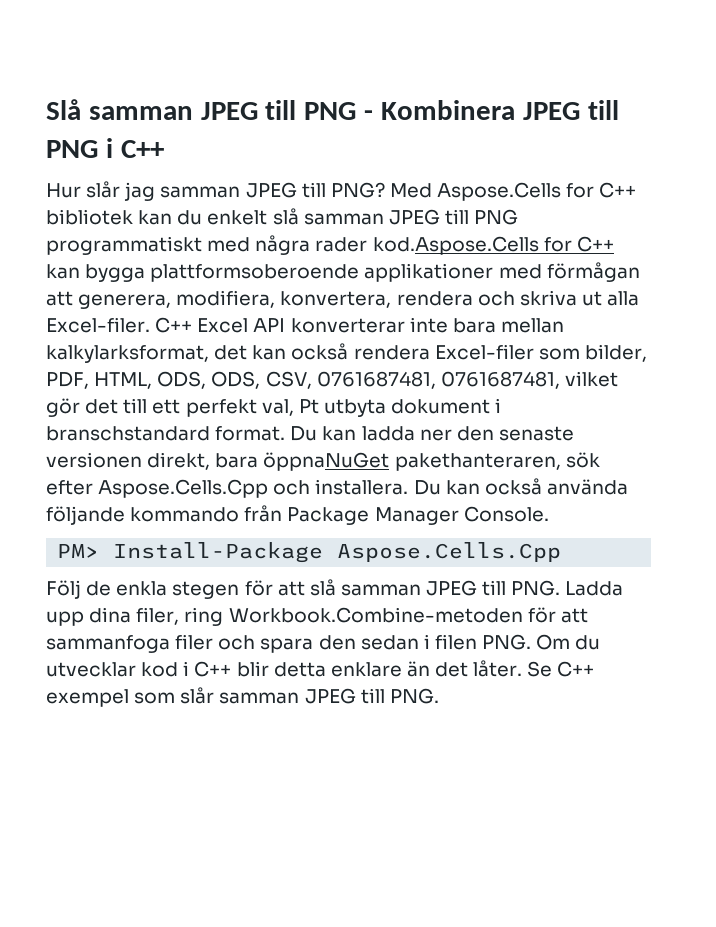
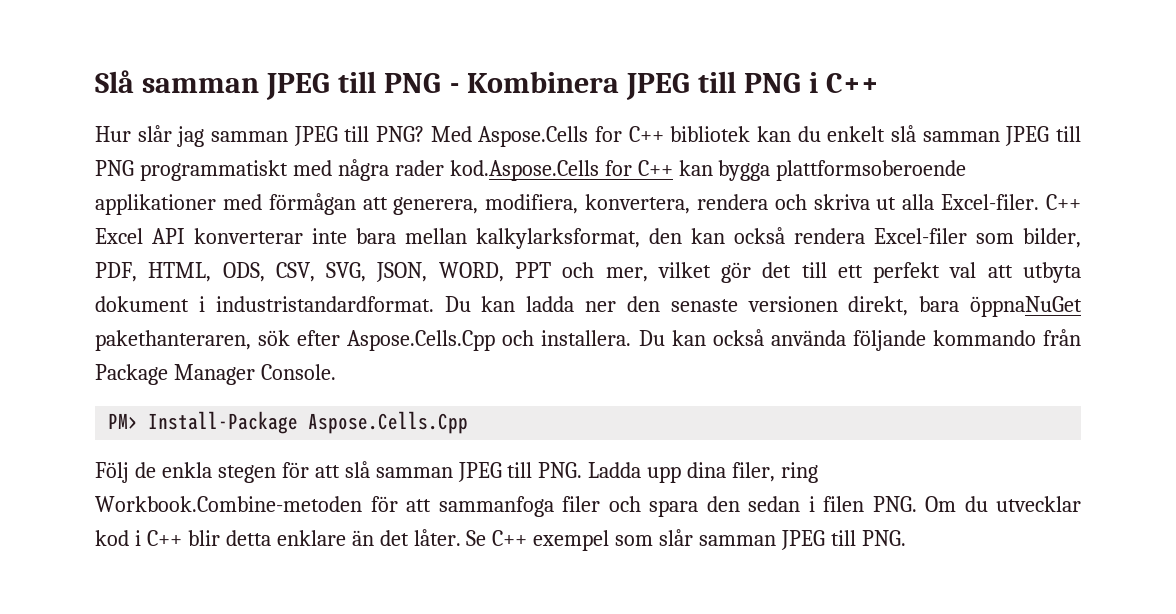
- C++ Excel API konverterar inte bara mellan kalkylarksformat, det kan också rendera Excel-filer som bilder, PDF, HTML, ODS, ODS, CSV, 0761687481, 0761687481, vilket gör det till ett perfekt val, Pt utbyta dokument i branschstandard format.
+ C++ Excel API konverterar inte bara mellan kalkylarksformat, den kan också rendera Excel-filer som bilder, PDF, HTML, ODS, CSV, SVG, JSON, WORD, PPT och mer, vilket gör det till ett perfekt val att utbyta dokument i industristandardformat.

